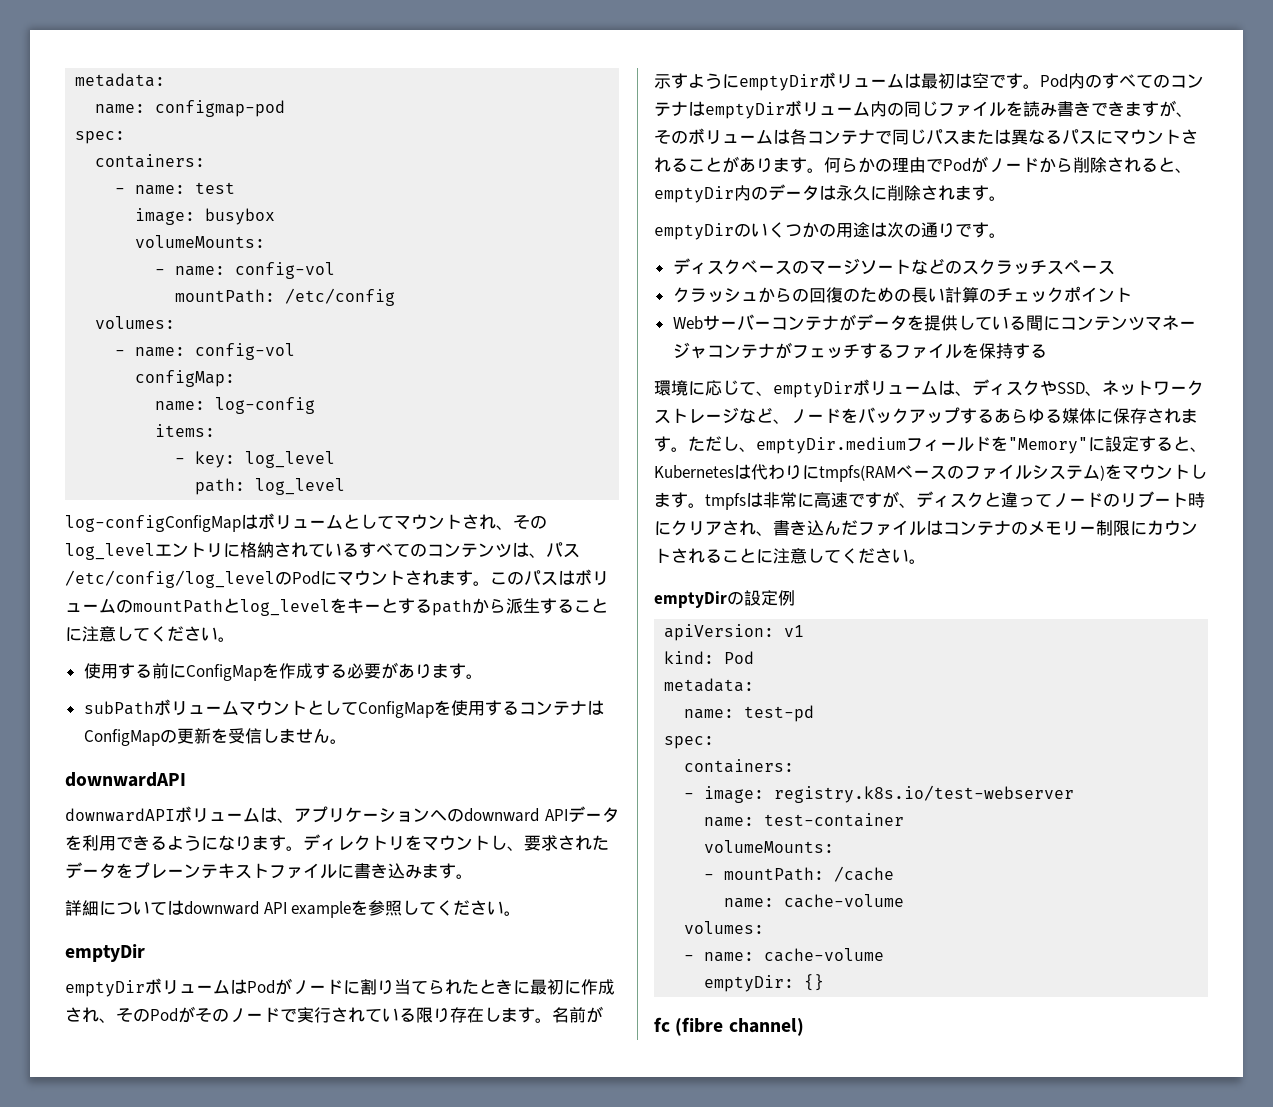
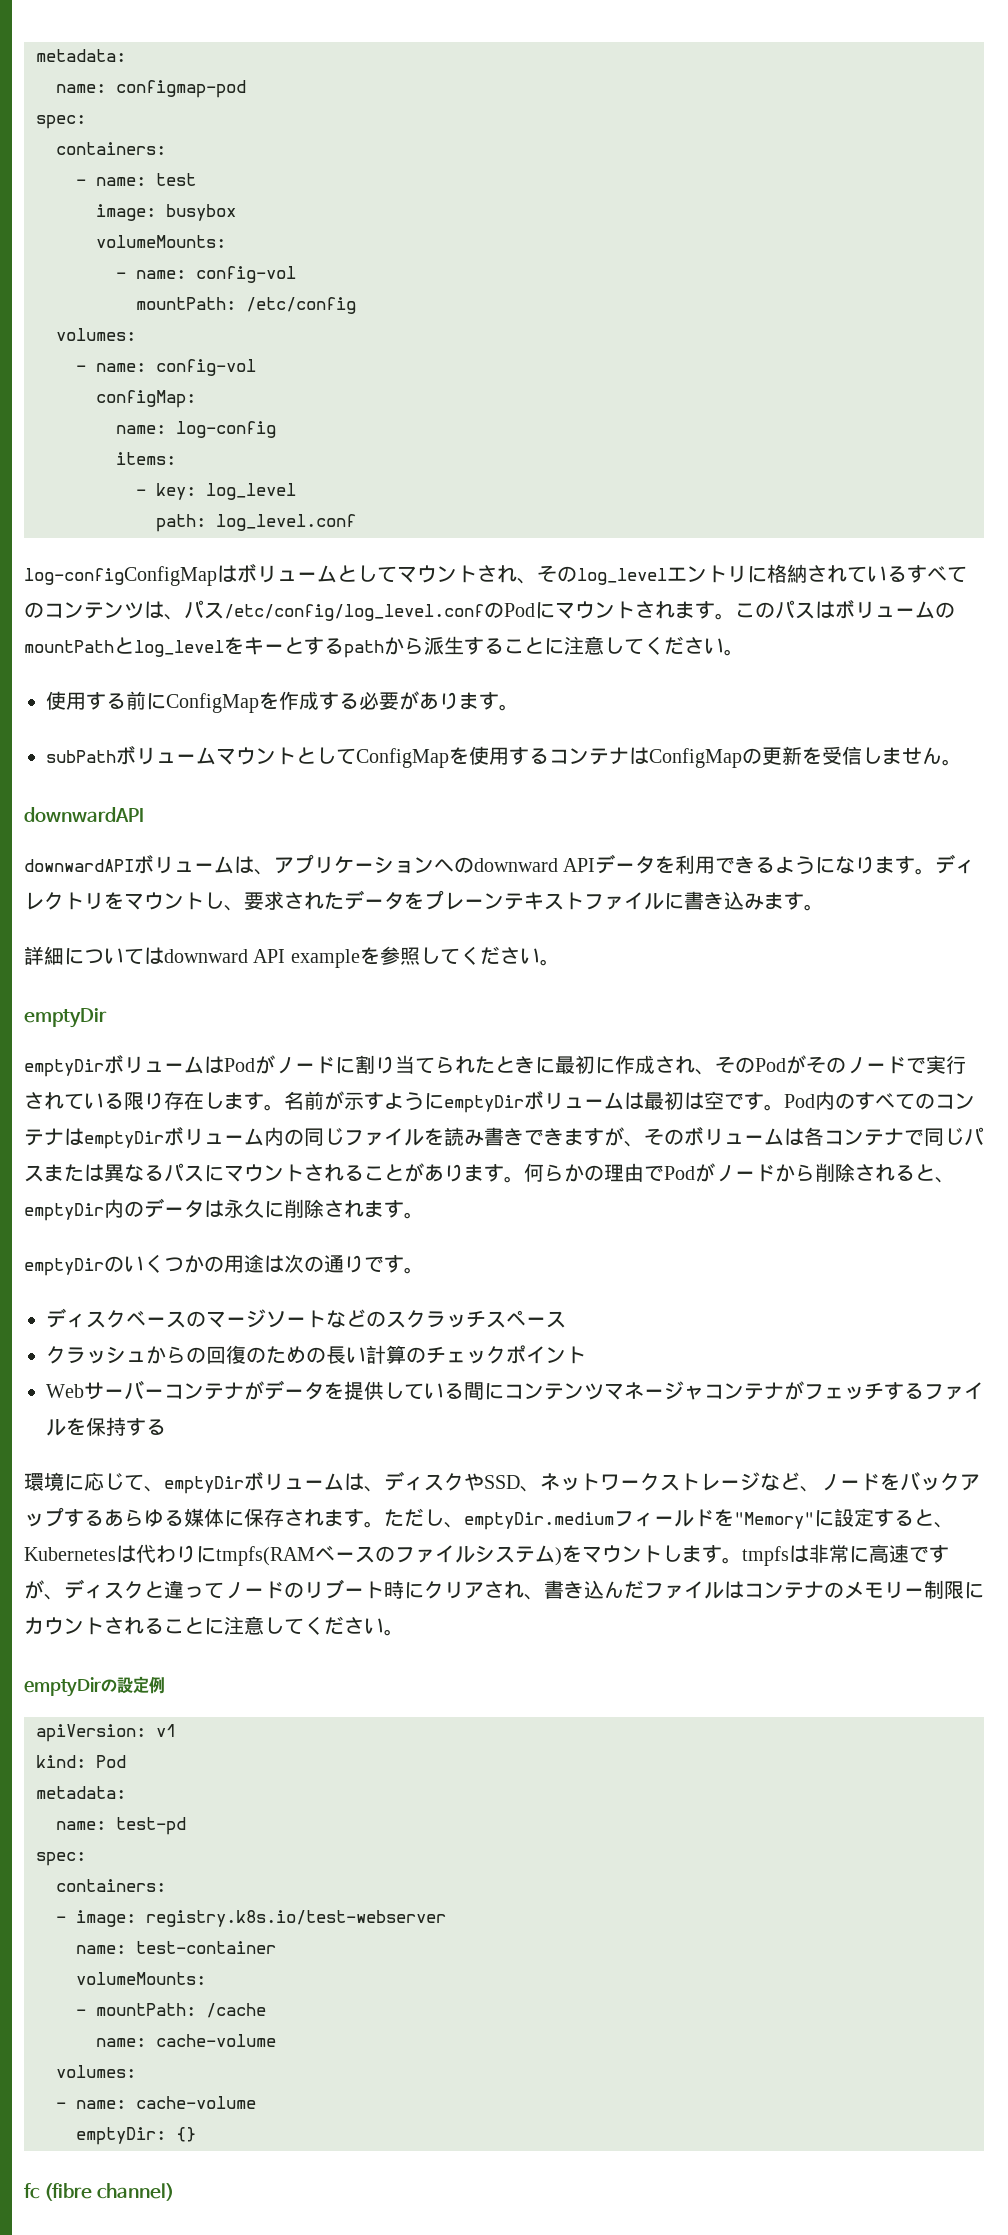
- path: log_level
+ path: log_level.conf
- log-configConfigMapはボリュームとしてマウントされ、そのlog_levelエントリに格納されているすべてのコンテンツは、パス/etc/config/log_levelのPodにマウントされます。
+ log-configConfigMapはボリュームとしてマウントされ、そのlog_levelエントリに格納されているすべてのコンテンツは、パス/etc/config/log_level.confのPodにマウントされます。

